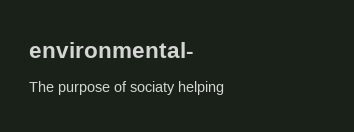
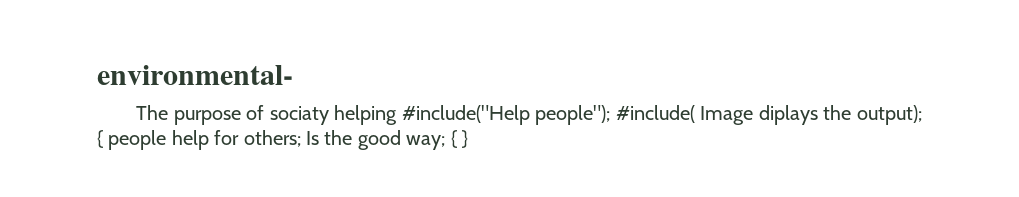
- The purpose of sociaty helping
+ The purpose of sociaty helping #include("Help people"); #include( Image diplays the output); { people help for others; Is the good way; { }

